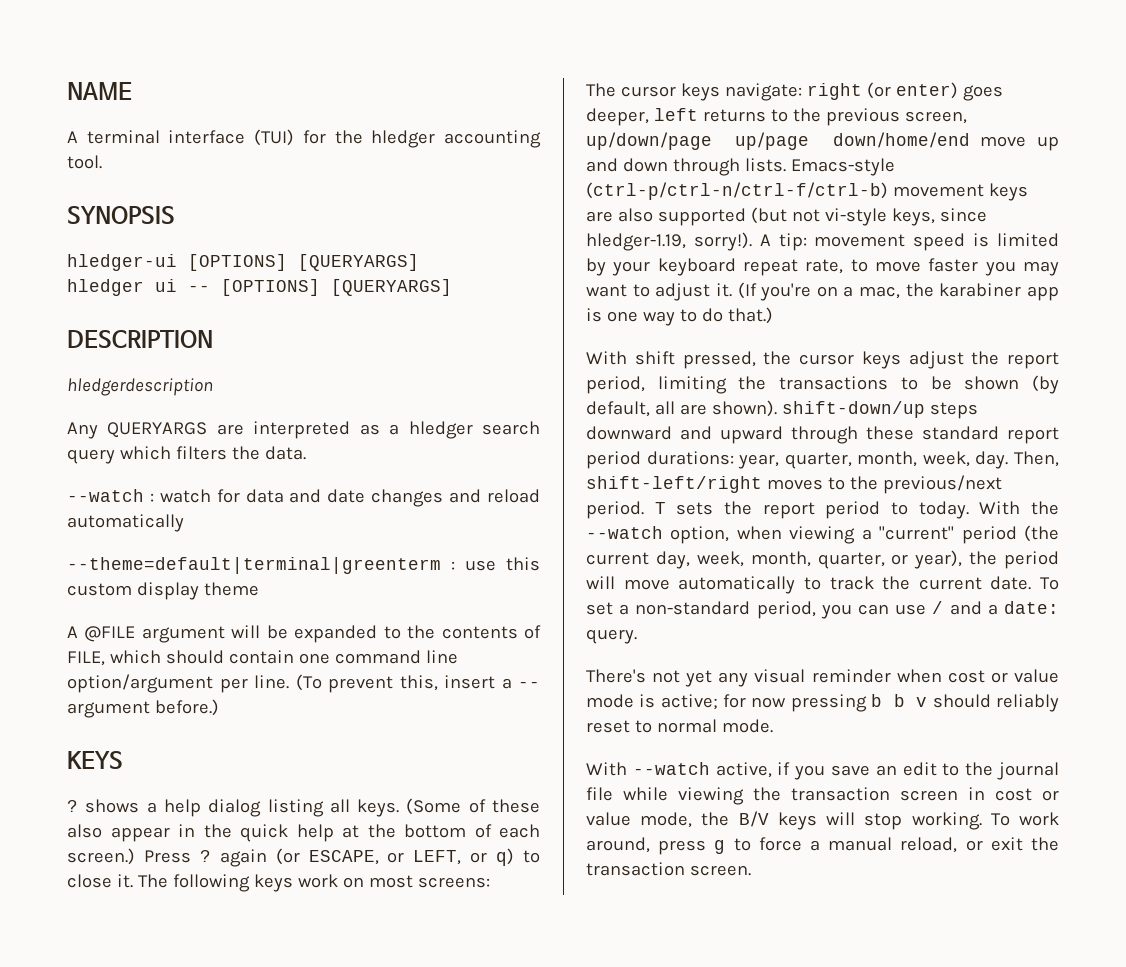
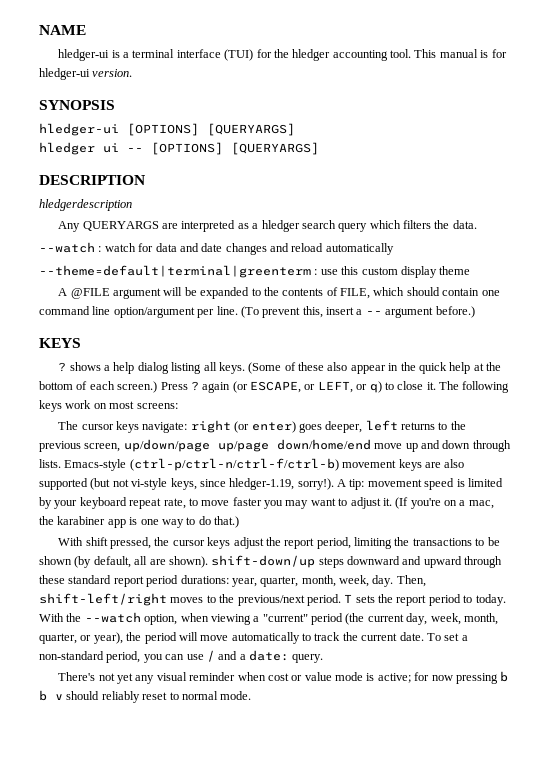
- A terminal interface (TUI) for the hledger accounting tool.
+ hledger-ui is a terminal interface (TUI) for the hledger accounting tool. This manual is for hledger-ui version.
- With --watch active, if you save an edit to the journal file while viewing the transaction screen in cost or value mode, the B/V keys will stop working. To work around, press g to force a manual reload, or exit the transaction screen.

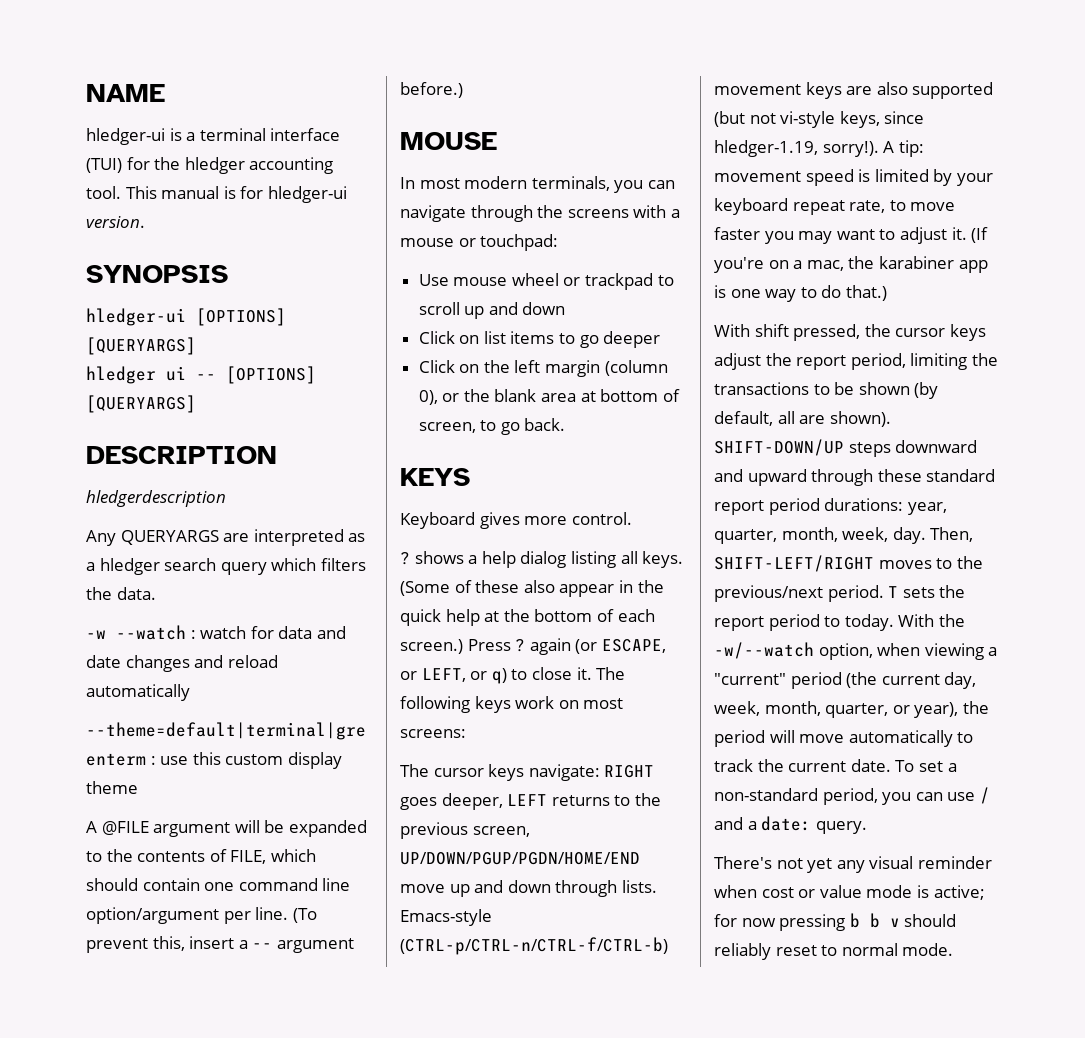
- --watch : watch for data and date changes and reload automatically
+ -w --watch : watch for data and date changes and reload automatically
+ MOUSE
+ In most modern terminals, you can navigate through the screens with a mouse or touchpad:
+ Use mouse wheel or trackpad to scroll up and down
+ Click on list items to go deeper
+ Click on the left margin (column 0), or the blank area at bottom of screen, to go back.
  KEYS
+ Keyboard gives more control.
- The cursor keys navigate: right (or enter) goes deeper, left returns to the previous screen, up/down/page up/page down/home/end move up and down through lists.
+ The cursor keys navigate: RIGHT goes deeper, LEFT returns to the previous screen, UP/DOWN/PGUP/PGDN/HOME/END move up and down through lists.
- Emacs-style (ctrl-p/ctrl-n/ctrl-f/ctrl-b) movement keys are also supported (but not vi-style keys, since hledger-1.19, sorry!).
+ Emacs-style (CTRL-p/CTRL-n/CTRL-f/CTRL-b) movement keys are also supported (but not vi-style keys, since hledger-1.19, sorry!).
- With shift pressed, the cursor keys adjust the report period, limiting the transactions to be shown (by default, all are shown). shift-down/up steps downward and upward through these standard report period durations: year, quarter, month, week, day.
+ With shift pressed, the cursor keys adjust the report period, limiting the transactions to be shown (by default, all are shown). SHIFT-DOWN/UP steps downward and upward through these standard report period durations: year, quarter, month, week, day.
- Then, shift-left/right moves to the previous/next period.
+ Then, SHIFT-LEFT/RIGHT moves to the previous/next period.
- With the --watch option, when viewing a "current" period (the current day, week, month, quarter, or year), the period will move automatically to track the current date.
+ With the -w/--watch option, when viewing a "current" period (the current day, week, month, quarter, or year), the period will move automatically to track the current date.

